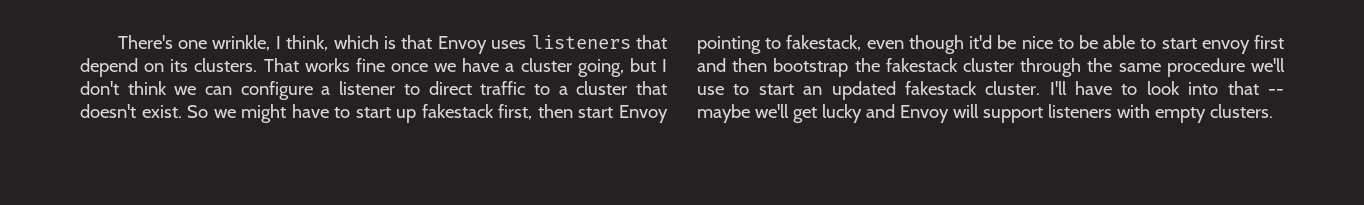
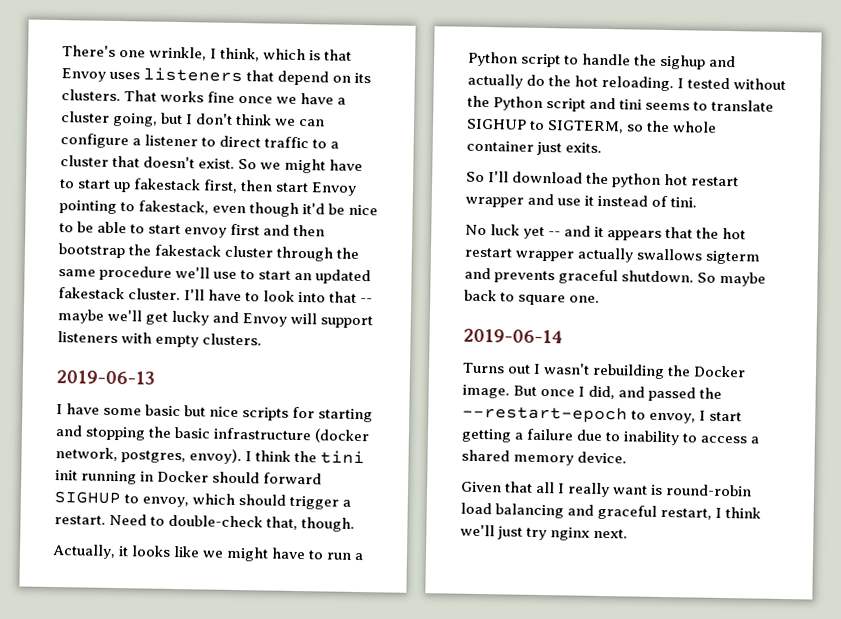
+ 2019-06-13
+ I have some basic but nice scripts for starting and stopping the basic infrastructure (docker network, postgres, envoy). I think the tini init running in Docker should forward SIGHUP to envoy, which should trigger a restart. Need to double-check that, though.
+ Actually, it looks like we might have to run a Python script to handle the sighup and actually do the hot reloading. I tested without the Python script and tini seems to translate SIGHUP to SIGTERM, so the whole container just exits.
+ So I'll download the python hot restart wrapper and use it instead of tini.
+ No luck yet -- and it appears that the hot restart wrapper actually swallows sigterm and prevents graceful shutdown. So maybe back to square one.
+ 2019-06-14
+ Turns out I wasn't rebuilding the Docker image. But once I did, and passed the --restart-epoch to envoy, I start getting a failure due to inability to access a shared memory device.
+ Given that all I really want is round-robin load balancing and graceful restart, I think we'll just try nginx next.

